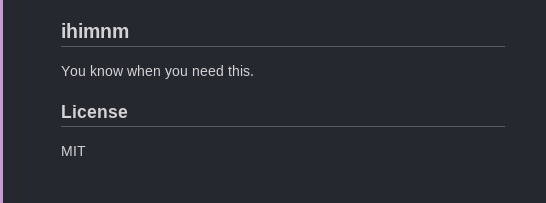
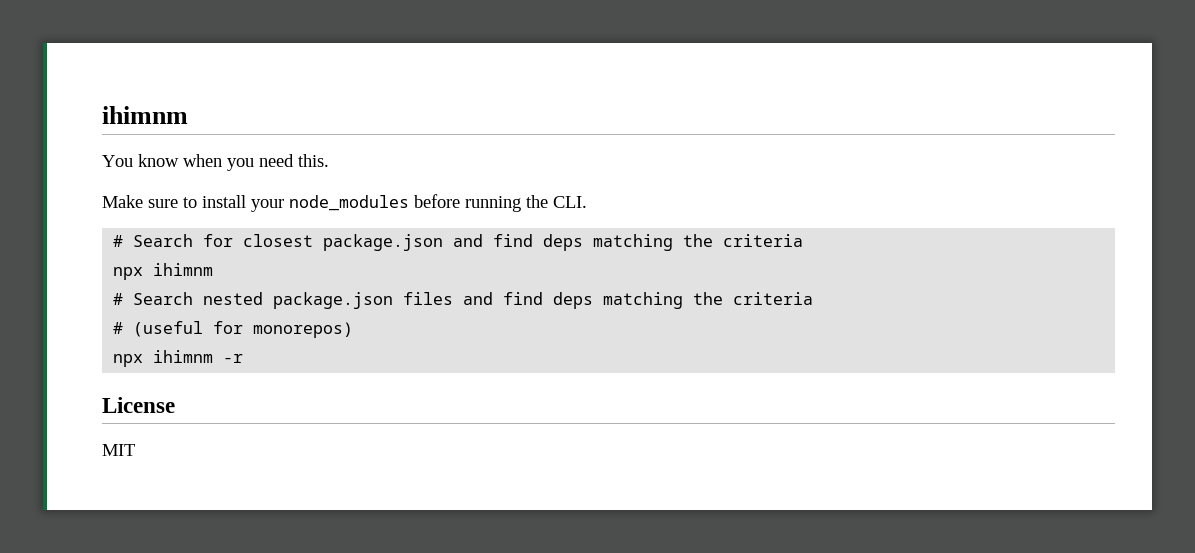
+ Make sure to install your node_modules before running the CLI.
+ # Search for closest package.json and find deps matching the criteria
+ npx ihimnm
+ # Search nested package.json files and find deps matching the criteria
+ # (useful for monorepos)
+ npx ihimnm -r

